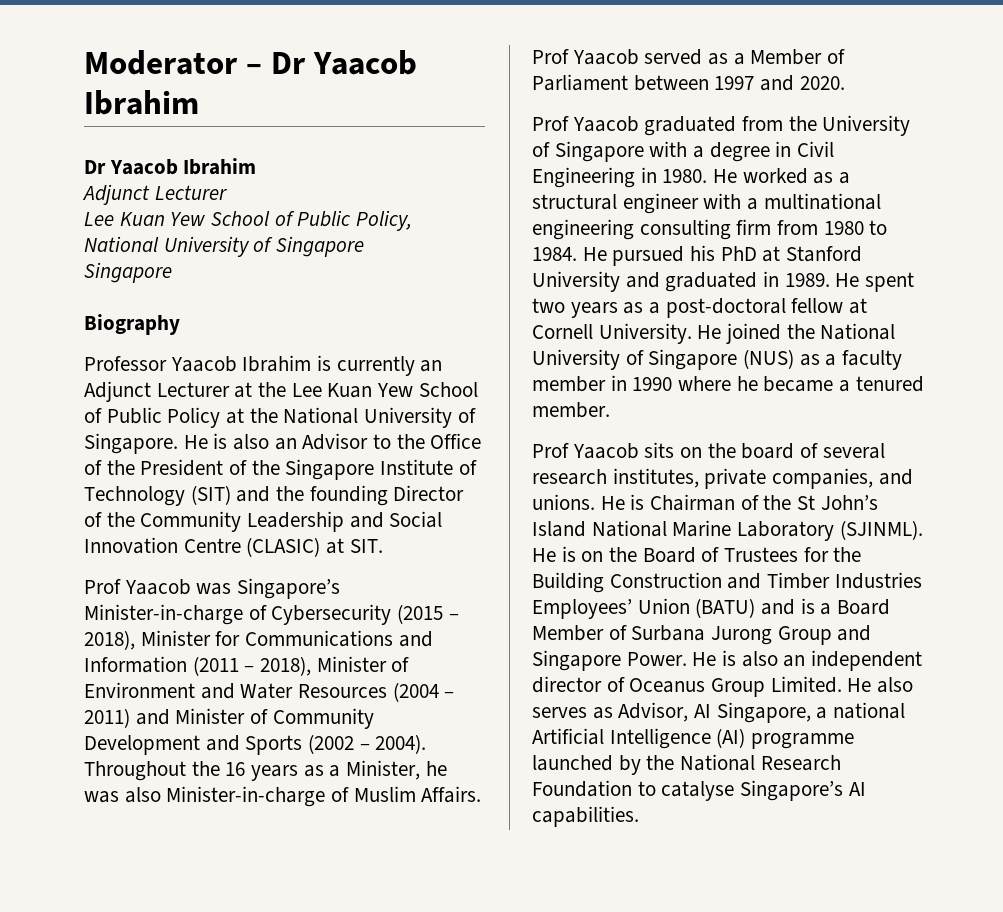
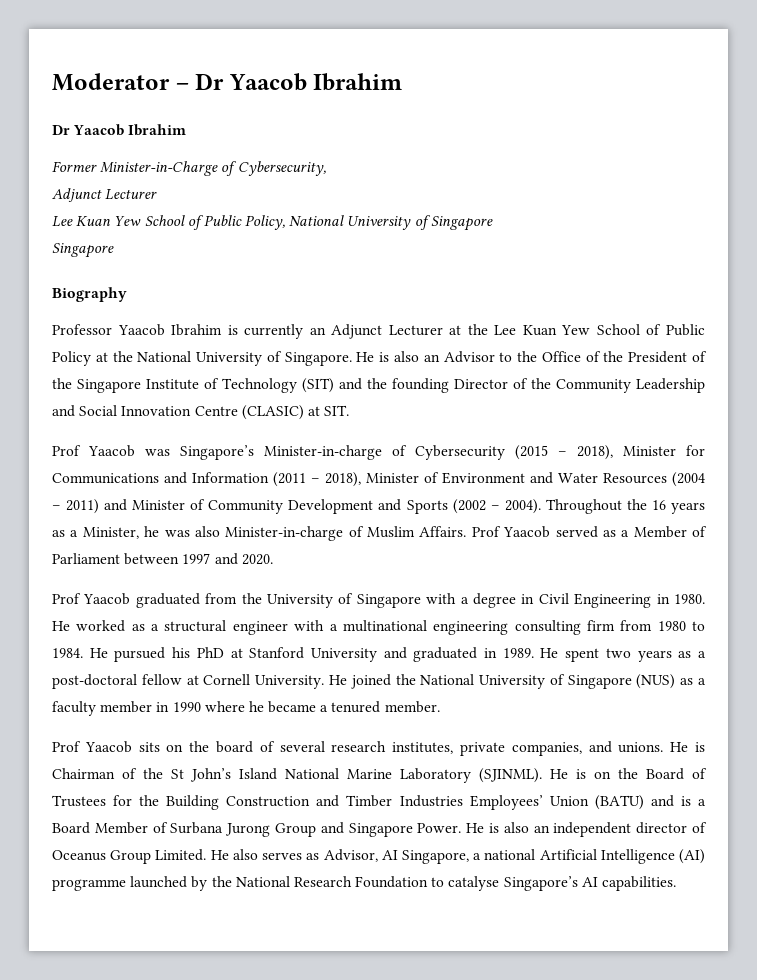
+ Former Minister-in-Charge of Cybersecurity,

